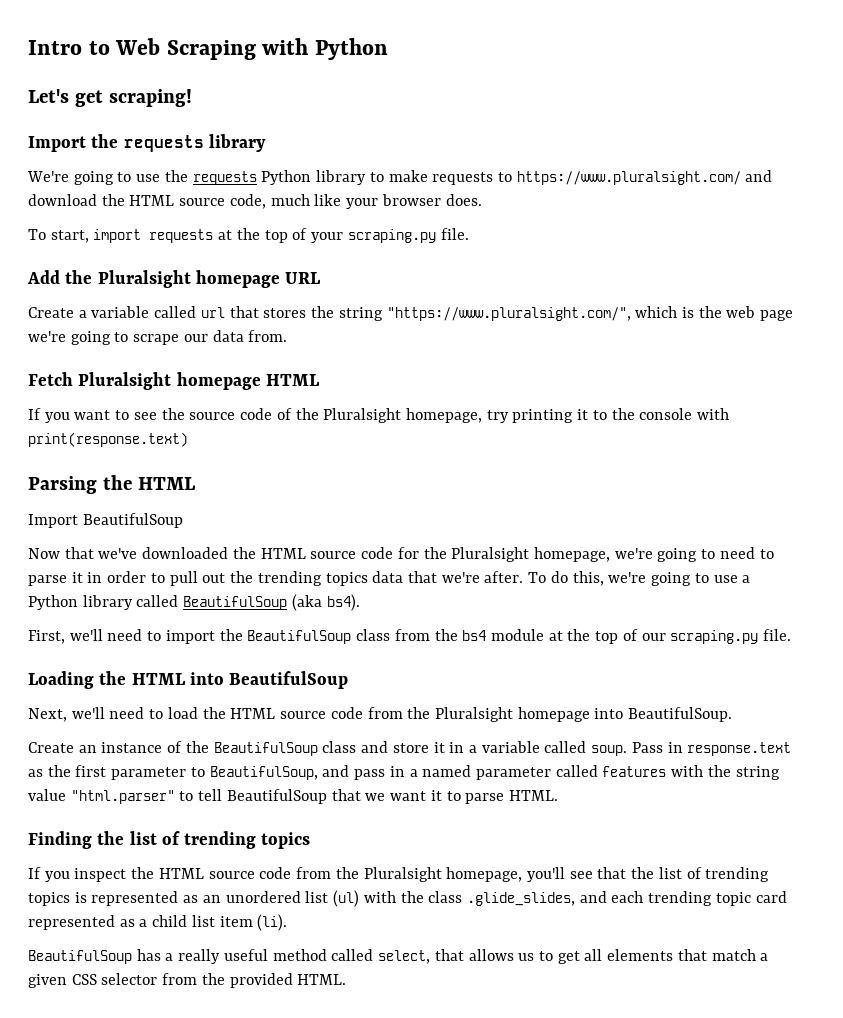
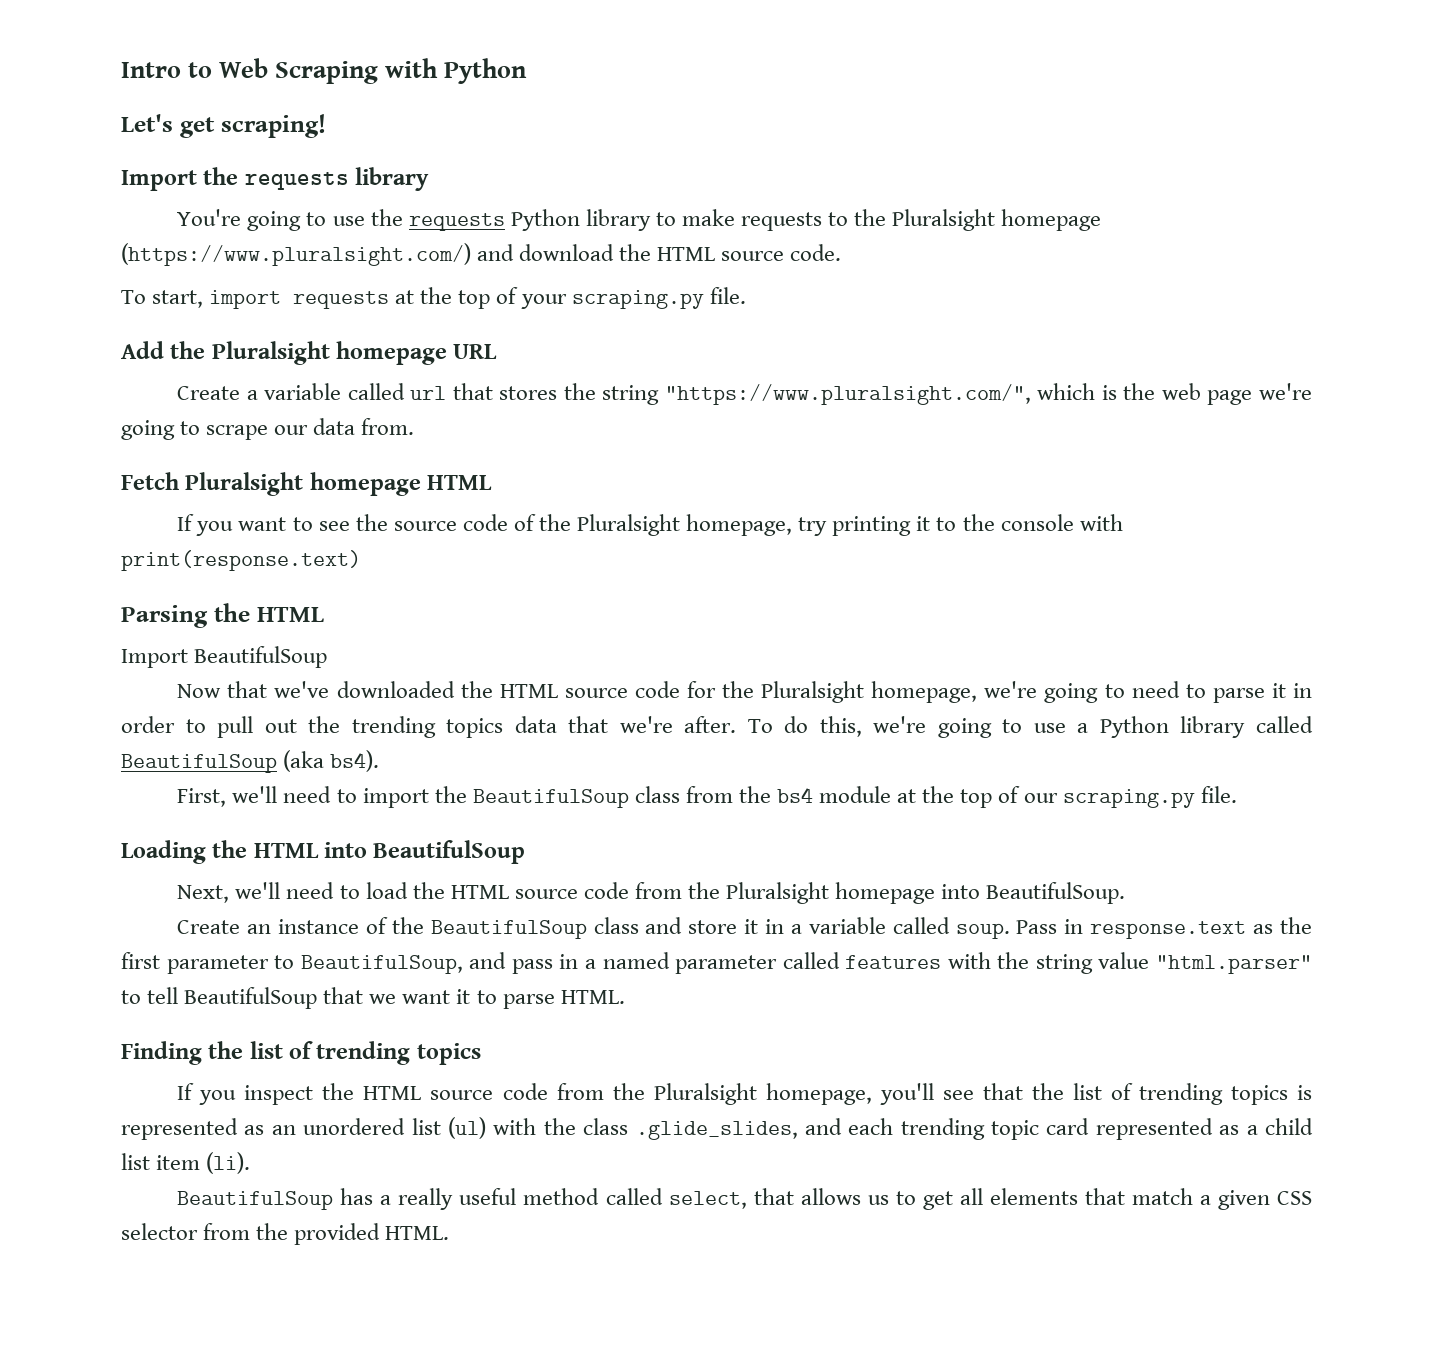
- We're going to use the requests Python library to make requests to https://www.pluralsight.com/ and download the HTML source code, much like your browser does.
+ You're going to use the requests Python library to make requests to the Pluralsight homepage (https://www.pluralsight.com/) and download the HTML source code.

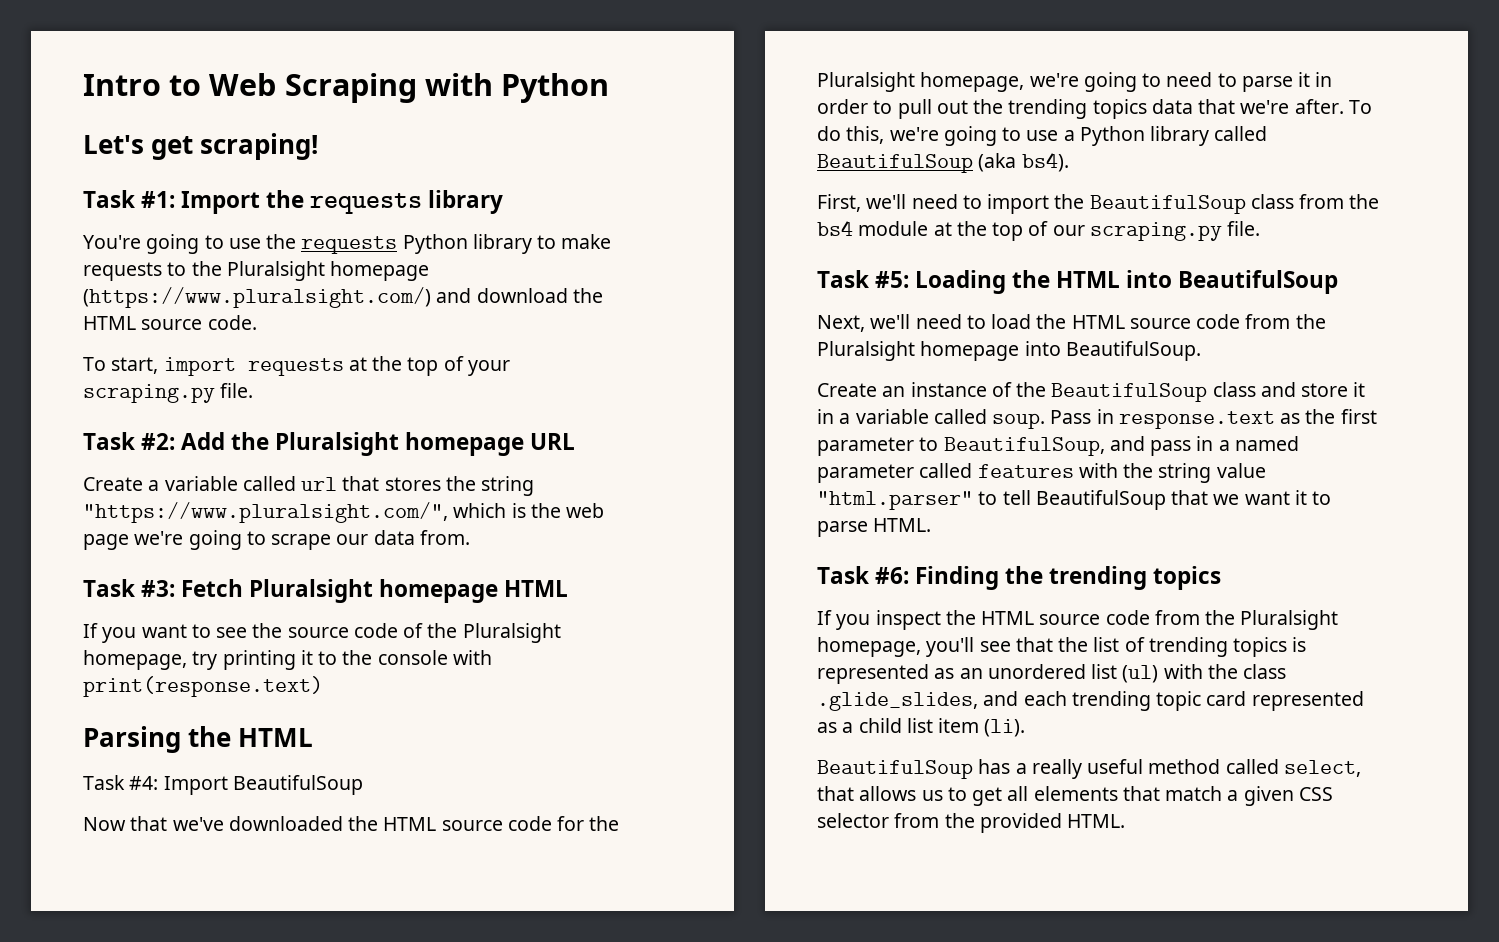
- Import the requests library
+ Task #1: Import the requests library
- Add the Pluralsight homepage URL
+ Task #2: Add the Pluralsight homepage URL
- Fetch Pluralsight homepage HTML
+ Task #3: Fetch Pluralsight homepage HTML
- Import BeautifulSoup
+ Task #4: Import BeautifulSoup
- Loading the HTML into BeautifulSoup
+ Task #5: Loading the HTML into BeautifulSoup
- Finding the list of trending topics
+ Task #6: Finding the trending topics

